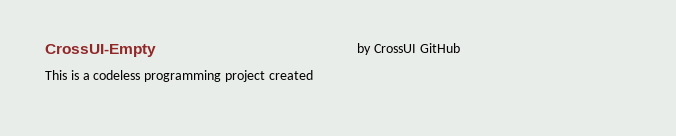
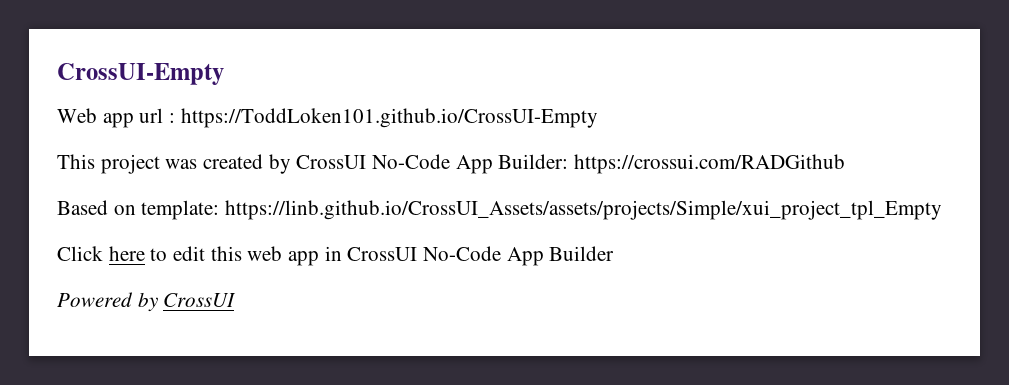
- This is a codeless programming project created by CrossUI GitHub
+ Web app url : https://ToddLoken101.github.io/CrossUI-Empty
+ This project was created by CrossUI No-Code App Builder: https://crossui.com/RADGithub
+ Based on template: https://linb.github.io/CrossUI_Assets/assets/projects/Simple/xui_project_tpl_Empty
+ Click here to edit this web app in CrossUI No-Code App Builder
+ Powered by CrossUI

